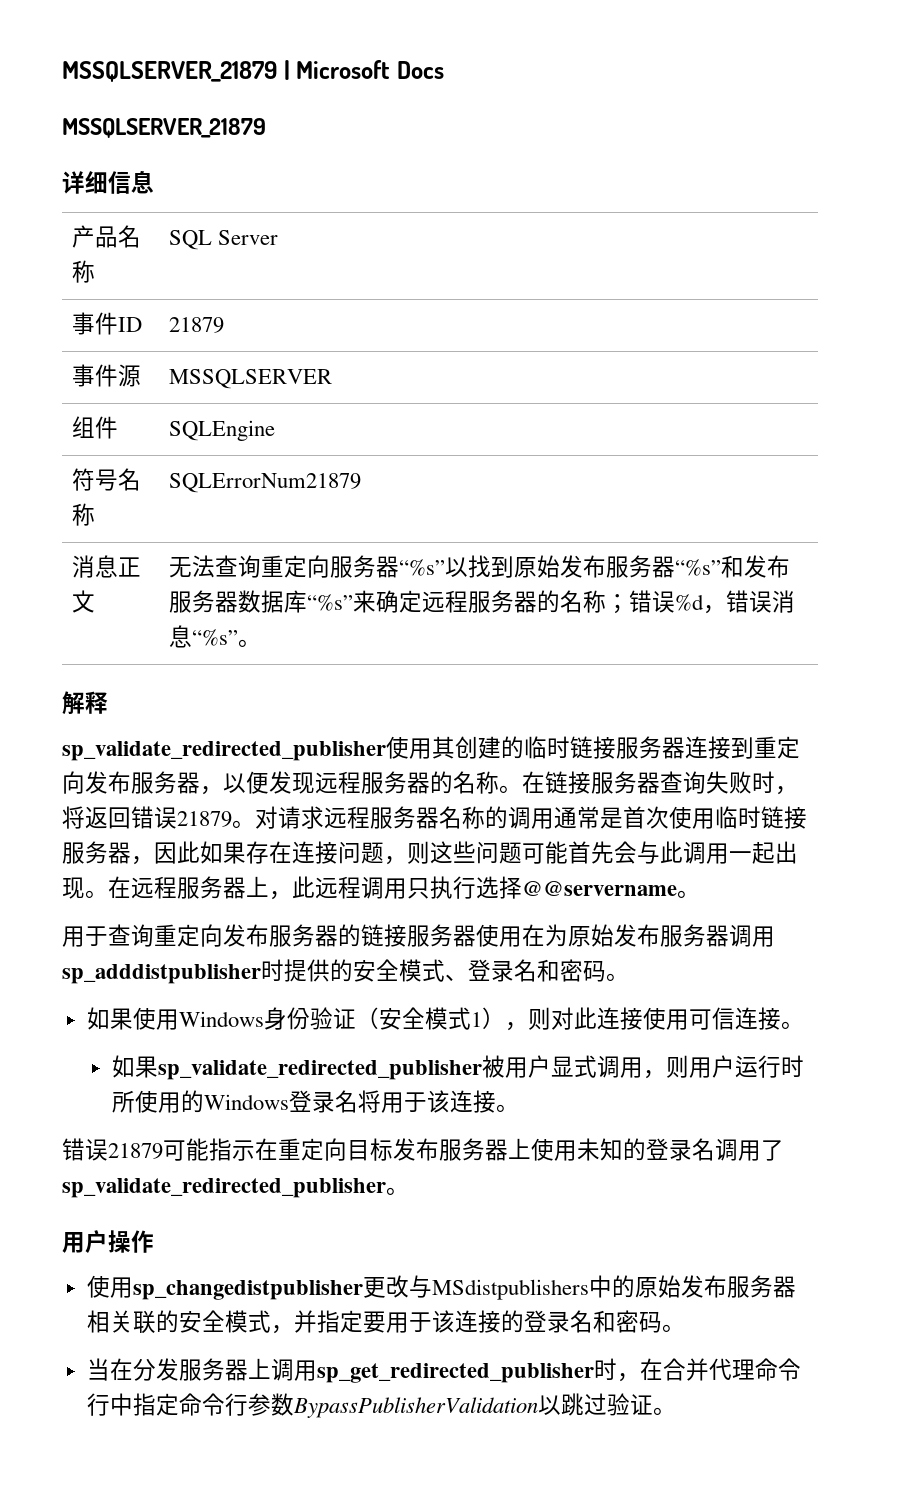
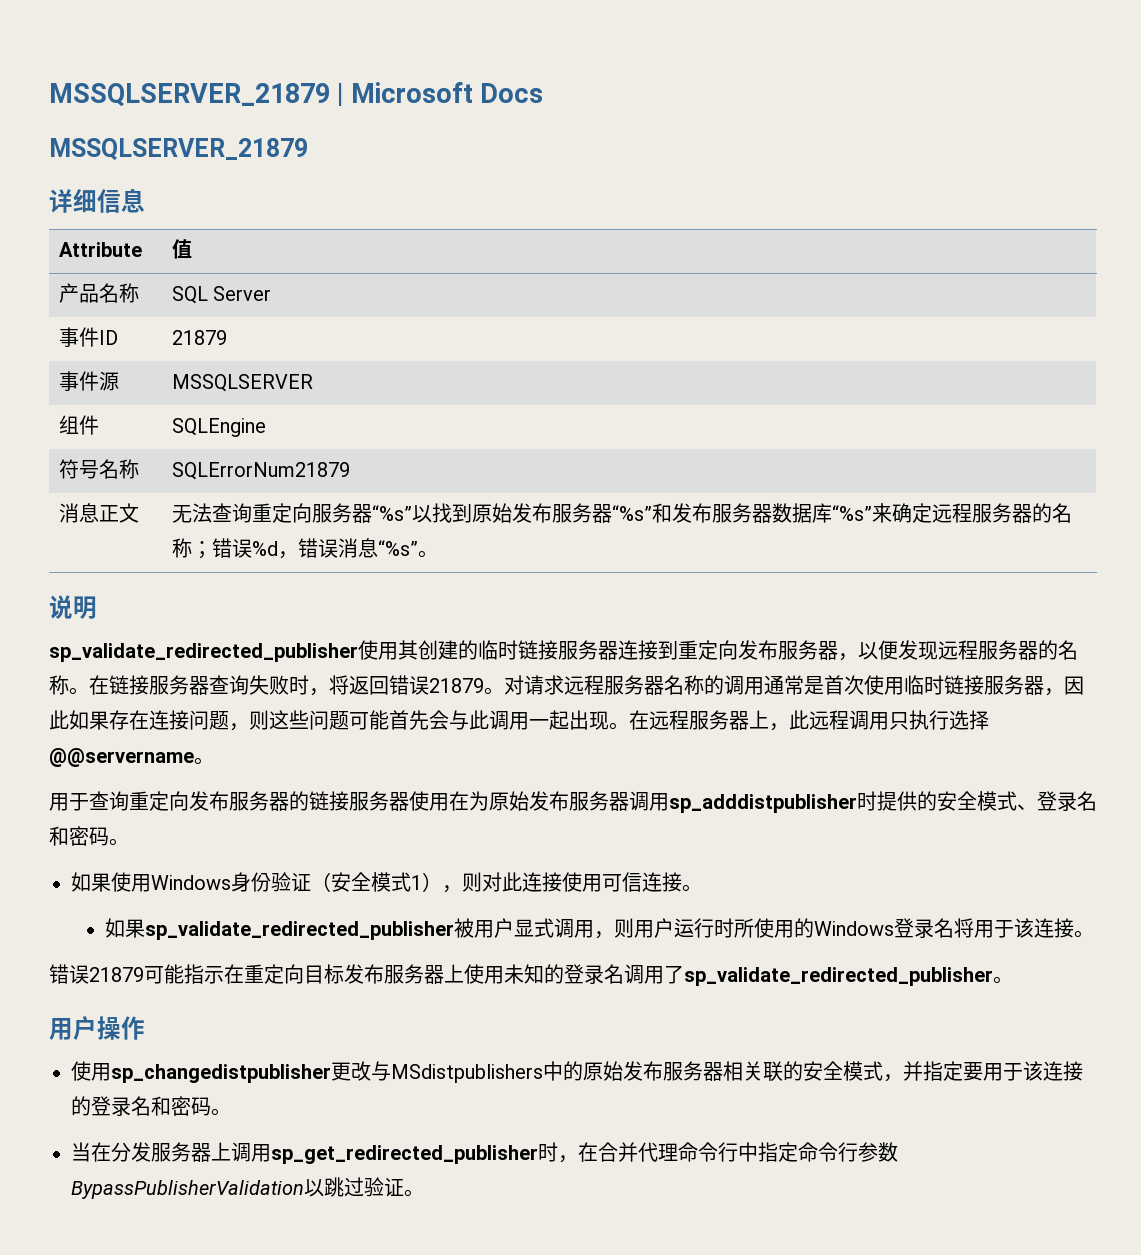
+ Attribute | 值
- 解释
+ 说明

